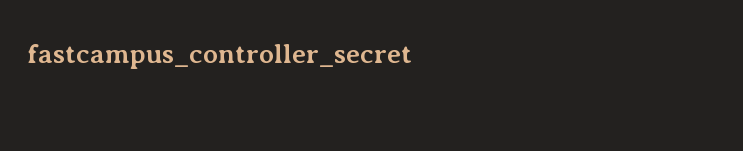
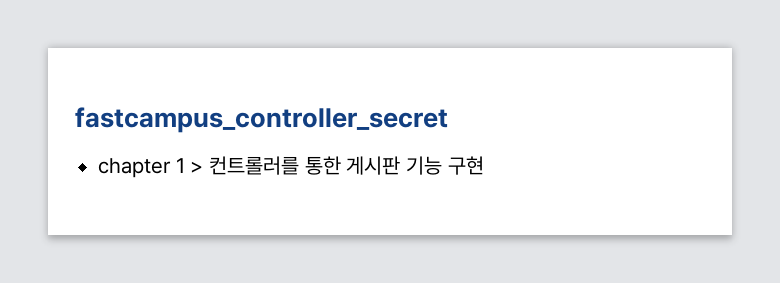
+ chapter 1 > 컨트롤러를 통한 게시판 기능 구현

